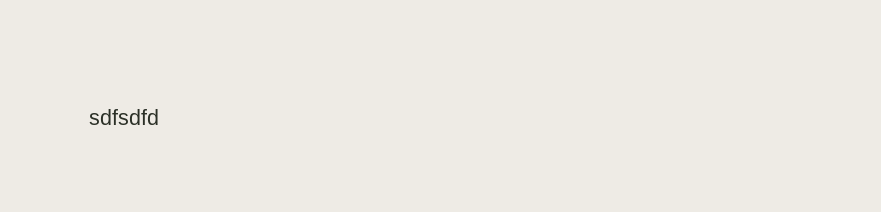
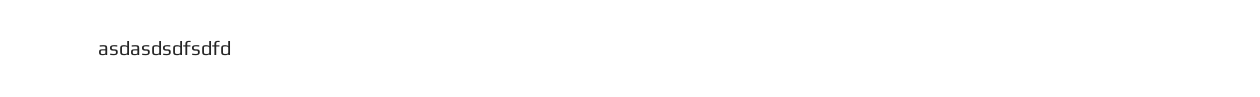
- sdfsdfd
+ asdasdsdfsdfd

